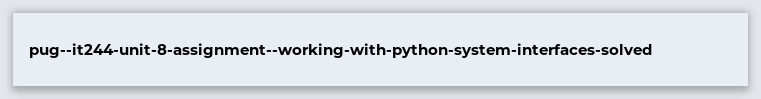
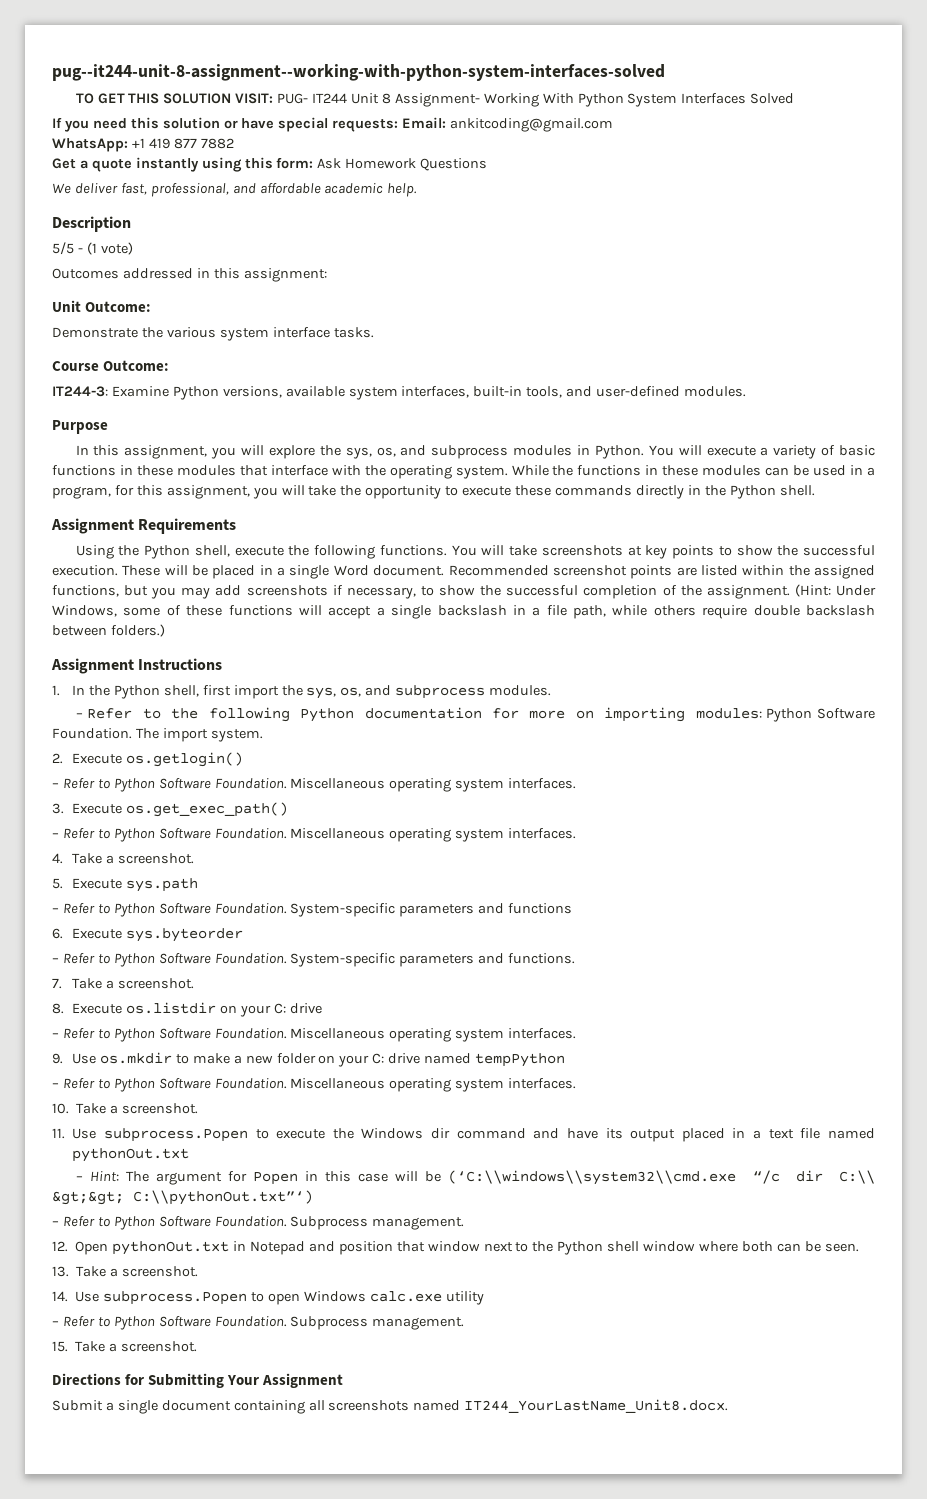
+ TO GET THIS SOLUTION VISIT: PUG- IT244 Unit 8 Assignment- Working With Python System Interfaces Solved
+ If you need this solution or have special requests: Email: ankitcoding@gmail.com
+ WhatsApp: +1 419 877 7882
+ Get a quote instantly using this form: Ask Homework Questions
+ We deliver fast, professional, and affordable academic help.
+ Description
+ 5/5 - (1 vote)
+ Outcomes addressed in this assignment:
+ Unit Outcome:
+ Demonstrate the various system interface tasks.
+ Course Outcome:
+ IT244-3: Examine Python versions, available system interfaces, built-in tools, and user-defined modules.
+ Purpose
+ In this assignment, you will explore the sys, os, and subprocess modules in Python. You will execute a variety of basic functions in these modules that interface with the operating system. While the functions in these modules can be used in a program, for this assignment, you will take the opportunity to execute these commands directly in the Python shell.
+ Assignment Requirements
+ Using the Python shell, execute the following functions. You will take screenshots at key points to show the successful execution. These will be placed in a single Word document. Recommended screenshot points are listed within the assigned functions, but you may add screenshots if necessary, to show the successful completion of the assignment. (Hint: Under Windows, some of these functions will accept a single backslash in a file path, while others require double backslash between folders.)
+ Assignment Instructions
+ 1. In the Python shell, first import the sys, os, and subprocess modules.
+ – Refer to the following Python documentation for more on importing modules: Python Software Foundation. The import system.
+ 2. Execute os.getlogin()
+ – Refer to Python Software Foundation. Miscellaneous operating system interfaces.
+ 3. Execute os.get_exec_path()
+ – Refer to Python Software Foundation. Miscellaneous operating system interfaces.
+ 4. Take a screenshot.
+ 5. Execute sys.path
+ – Refer to Python Software Foundation. System-specific parameters and functions
+ 6. Execute sys.byteorder
+ – Refer to Python Software Foundation. System-specific parameters and functions.
+ 7. Take a screenshot.
+ 8. Execute os.listdir on your C: drive
+ – Refer to Python Software Foundation. Miscellaneous operating system interfaces.
+ 9. Use os.mkdir to make a new folder on your C: drive named tempPython
+ – Refer to Python Software Foundation. Miscellaneous operating system interfaces.
+ 10. Take a screenshot.
+ 11. Use subprocess.Popen to execute the Windows dir command and have its output placed in a text file named pythonOut.txt
+ – Hint: The argument for Popen in this case will be (‘C:\\windows\\system32\\cmd.exe “/c dir C:\\ &gt;&gt; C:\\pythonOut.txt”‘)
+ – Refer to Python Software Foundation. Subprocess management.
+ 12. Open pythonOut.txt in Notepad and position that window next to the Python shell window where both can be seen.
+ 13. Take a screenshot.
+ 14. Use subprocess.Popen to open Windows calc.exe utility
+ – Refer to Python Software Foundation. Subprocess management.
+ 15. Take a screenshot.
+ Directions for Submitting Your Assignment
+ Submit a single document containing all screenshots named IT244_YourLastName_Unit8.docx.

